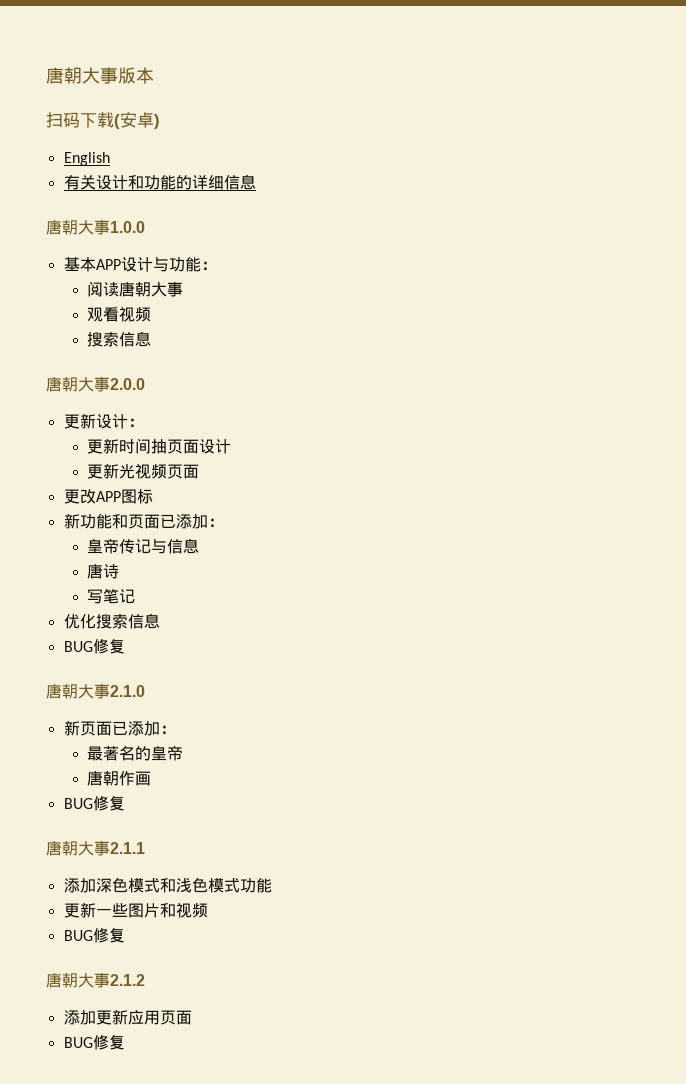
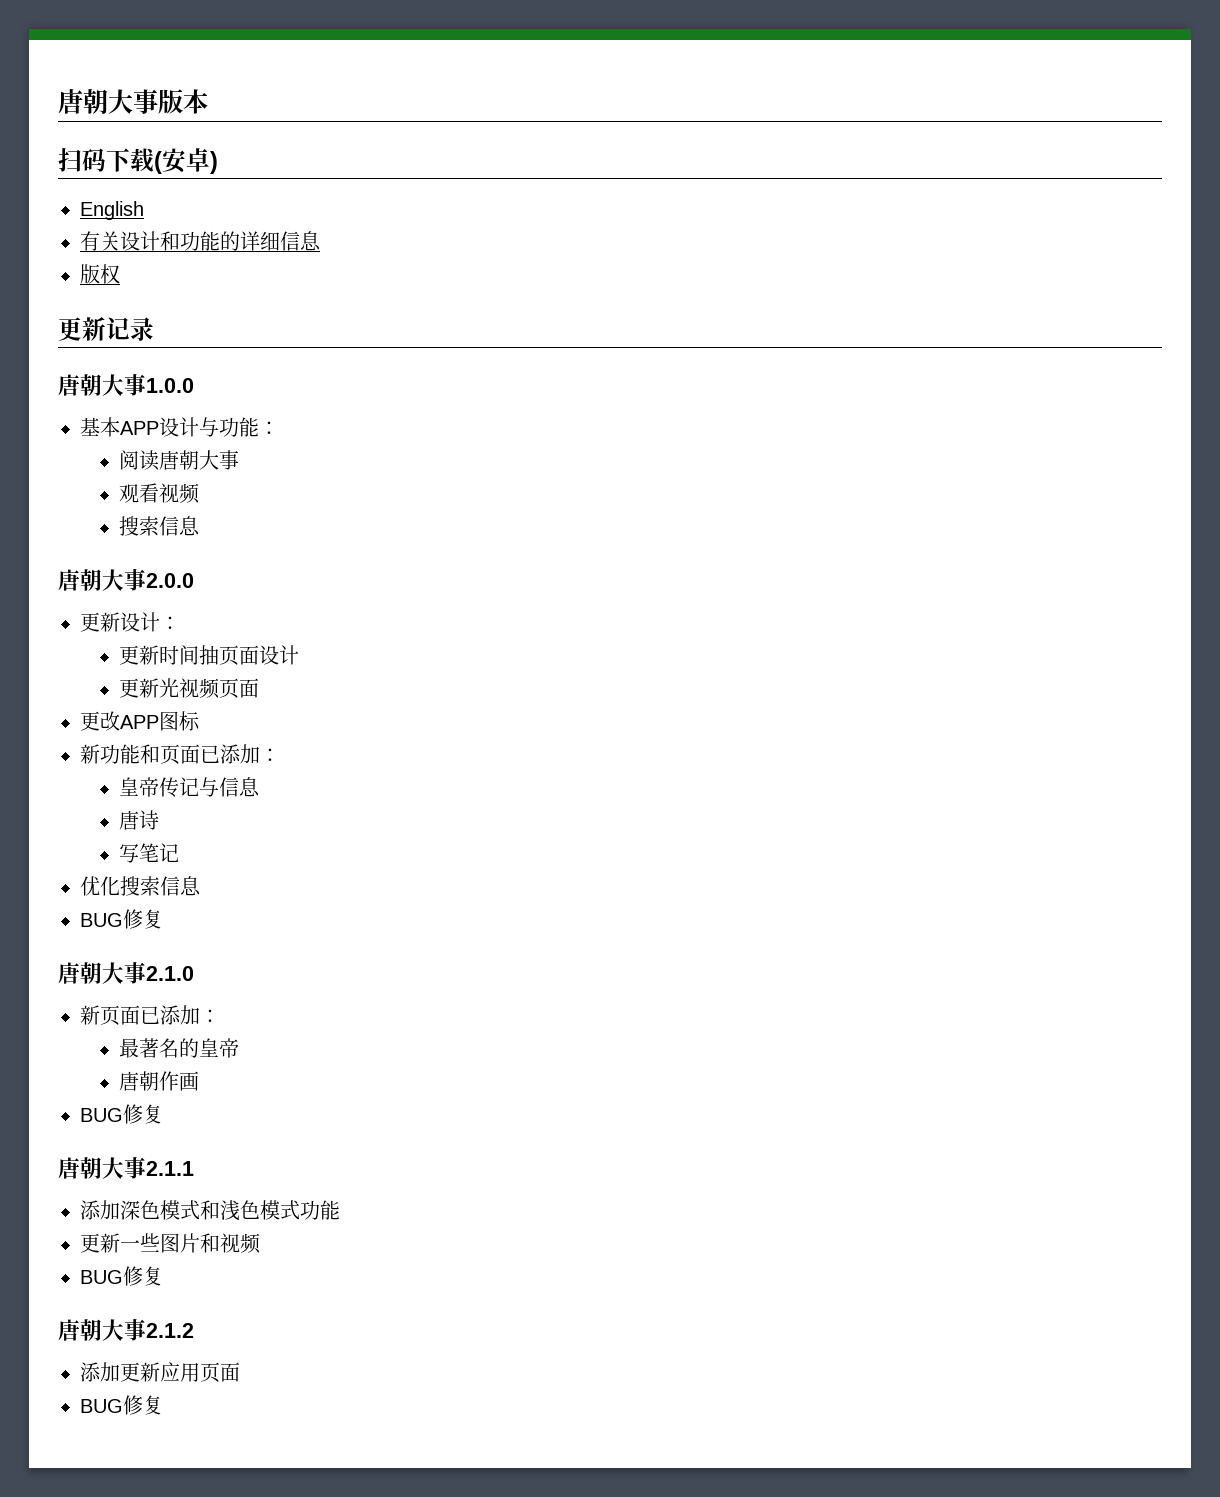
+ 版权
+ 更新记录

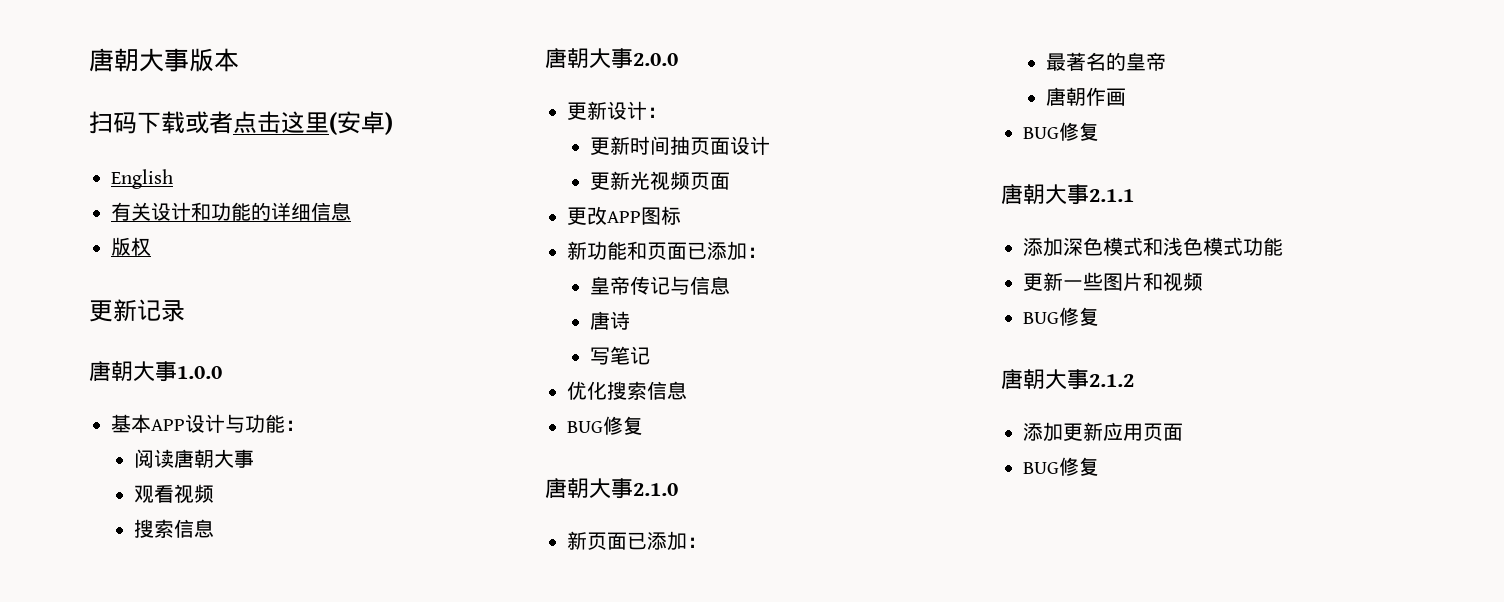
- 扫码下载(安卓)
+ 扫码下载或者点击这里(安卓)

